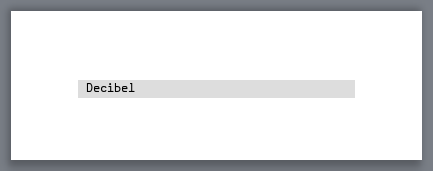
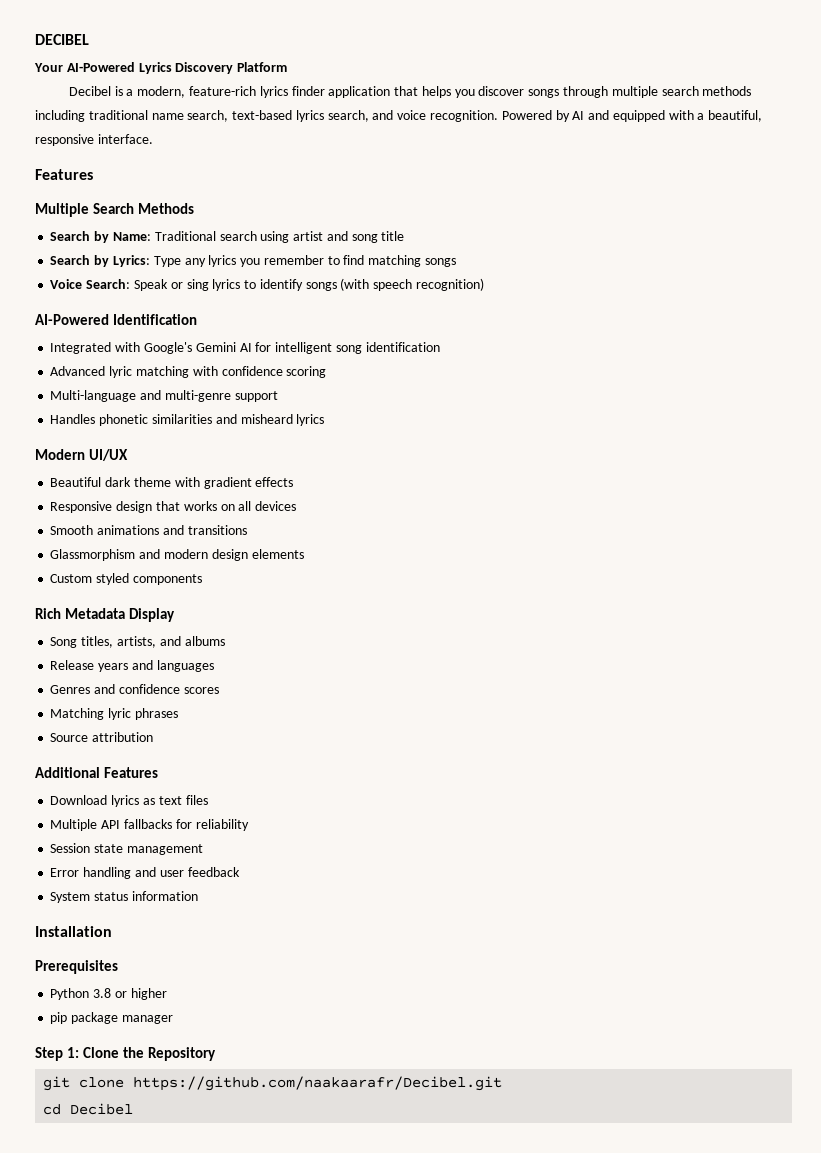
- Decibel
+ DECIBEL
+ Your AI-Powered Lyrics Discovery Platform
+ Decibel is a modern, feature-rich lyrics finder application that helps you discover songs through multiple search methods including traditional name search, text-based lyrics search, and voice recognition. Powered by AI and equipped with a beautiful, responsive interface.
+ Features
+ Multiple Search Methods
+ Search by Name: Traditional search using artist and song title
+ Search by Lyrics: Type any lyrics you remember to find matching songs
+ Voice Search: Speak or sing lyrics to identify songs (with speech recognition)
+ AI-Powered Identification
+ Integrated with Google's Gemini AI for intelligent song identification
+ Advanced lyric matching with confidence scoring
+ Multi-language and multi-genre support
+ Handles phonetic similarities and misheard lyrics
+ Modern UI/UX
+ Beautiful dark theme with gradient effects
+ Responsive design that works on all devices
+ Smooth animations and transitions
+ Glassmorphism and modern design elements
+ Custom styled components
+ Rich Metadata Display
+ Song titles, artists, and albums
+ Release years and languages
+ Genres and confidence scores
+ Matching lyric phrases
+ Source attribution
+ Additional Features
+ Download lyrics as text files
+ Multiple API fallbacks for reliability
+ Session state management
+ Error handling and user feedback
+ System status information
+ Installation
+ Prerequisites
+ Python 3.8 or higher
+ pip package manager
+ Step 1: Clone the Repository
+ git clone https://github.com/naakaarafr/Decibel.git
+ cd Decibel

